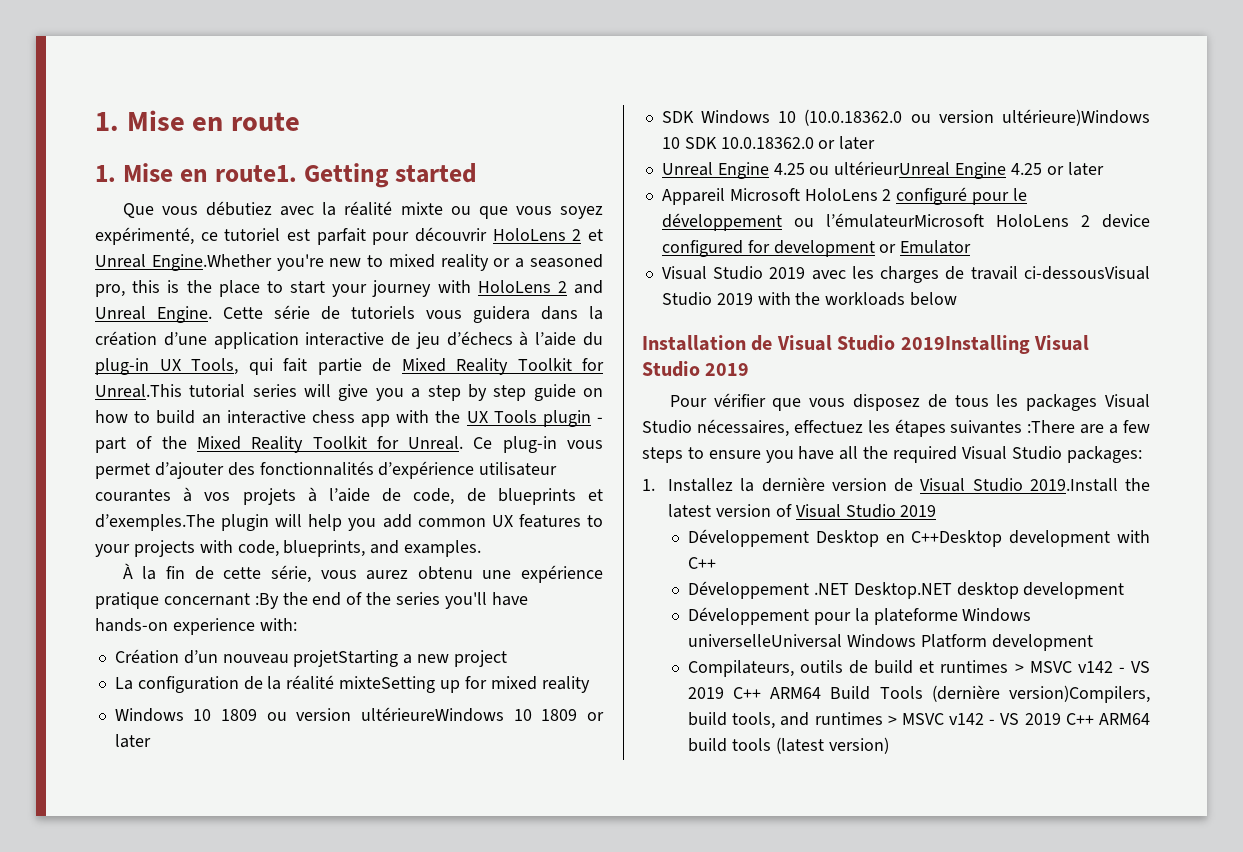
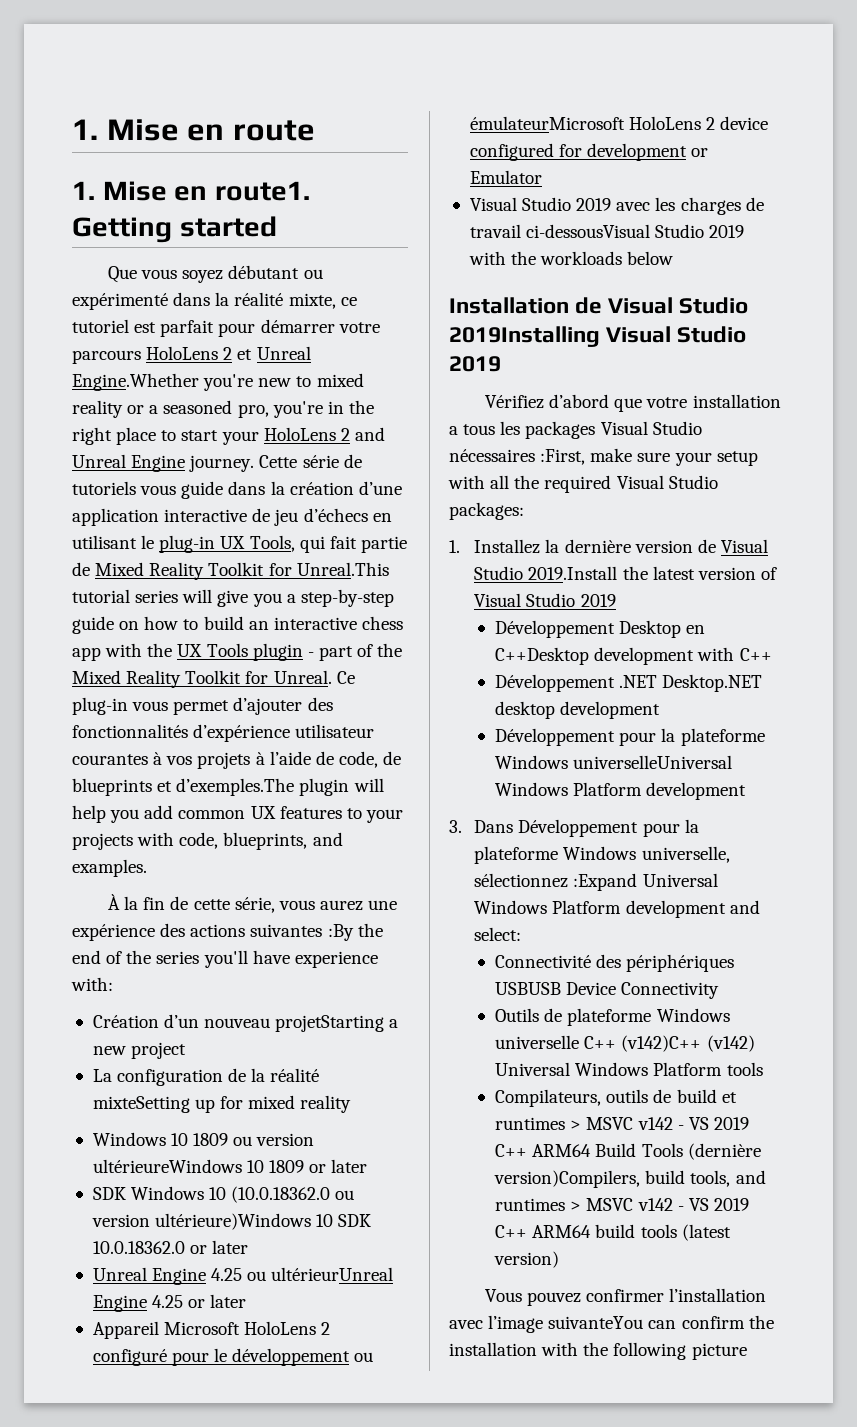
- Que vous débutiez avec la réalité mixte ou que vous soyez expérimenté, ce tutoriel est parfait pour découvrir HoloLens 2 et Unreal Engine.Whether you're new to mixed reality or a seasoned pro, this is the place to start your journey with HoloLens 2 and Unreal Engine.
+ Que vous soyez débutant ou expérimenté dans la réalité mixte, ce tutoriel est parfait pour démarrer votre parcours HoloLens 2 et Unreal Engine.Whether you're new to mixed reality or a seasoned pro, you're in the right place to start your HoloLens 2 and Unreal Engine journey.
- Cette série de tutoriels vous guidera dans la création d’une application interactive de jeu d’échecs à l’aide du plug-in UX Tools, qui fait partie de Mixed Reality Toolkit for Unreal.This tutorial series will give you a step by step guide on how to build an interactive chess app with the UX Tools plugin - part of the Mixed Reality Toolkit for Unreal.
+ Cette série de tutoriels vous guide dans la création d’une application interactive de jeu d’échecs en utilisant le plug-in UX Tools, qui fait partie de Mixed Reality Toolkit for Unreal.This tutorial series will give you a step-by-step guide on how to build an interactive chess app with the UX Tools plugin - part of the Mixed Reality Toolkit for Unreal.
- À la fin de cette série, vous aurez obtenu une expérience pratique concernant :By the end of the series you'll have hands-on experience with:
+ À la fin de cette série, vous aurez une expérience des actions suivantes :By the end of the series you'll have experience with:
- Appareil Microsoft HoloLens 2 configuré pour le développement ou l’émulateurMicrosoft HoloLens 2 device configured for development or Emulator
+ Appareil Microsoft HoloLens 2 configuré pour le développement ou émulateurMicrosoft HoloLens 2 device configured for development or Emulator
- Pour vérifier que vous disposez de tous les packages Visual Studio nécessaires, effectuez les étapes suivantes :There are a few steps to ensure you have all the required Visual Studio packages:
+ Vérifiez d’abord que votre installation a tous les packages Visual Studio nécessaires :First, make sure your setup with all the required Visual Studio packages:
+ 3. Dans Développement pour la plateforme Windows universelle, sélectionnez :Expand Universal Windows Platform development and select:
+ Connectivité des périphériques USBUSB Device Connectivity
+ Outils de plateforme Windows universelle C++ (v142)C++ (v142) Universal Windows Platform tools
+ Vous pouvez confirmer l’installation avec l’image suivanteYou can confirm the installation with the following picture

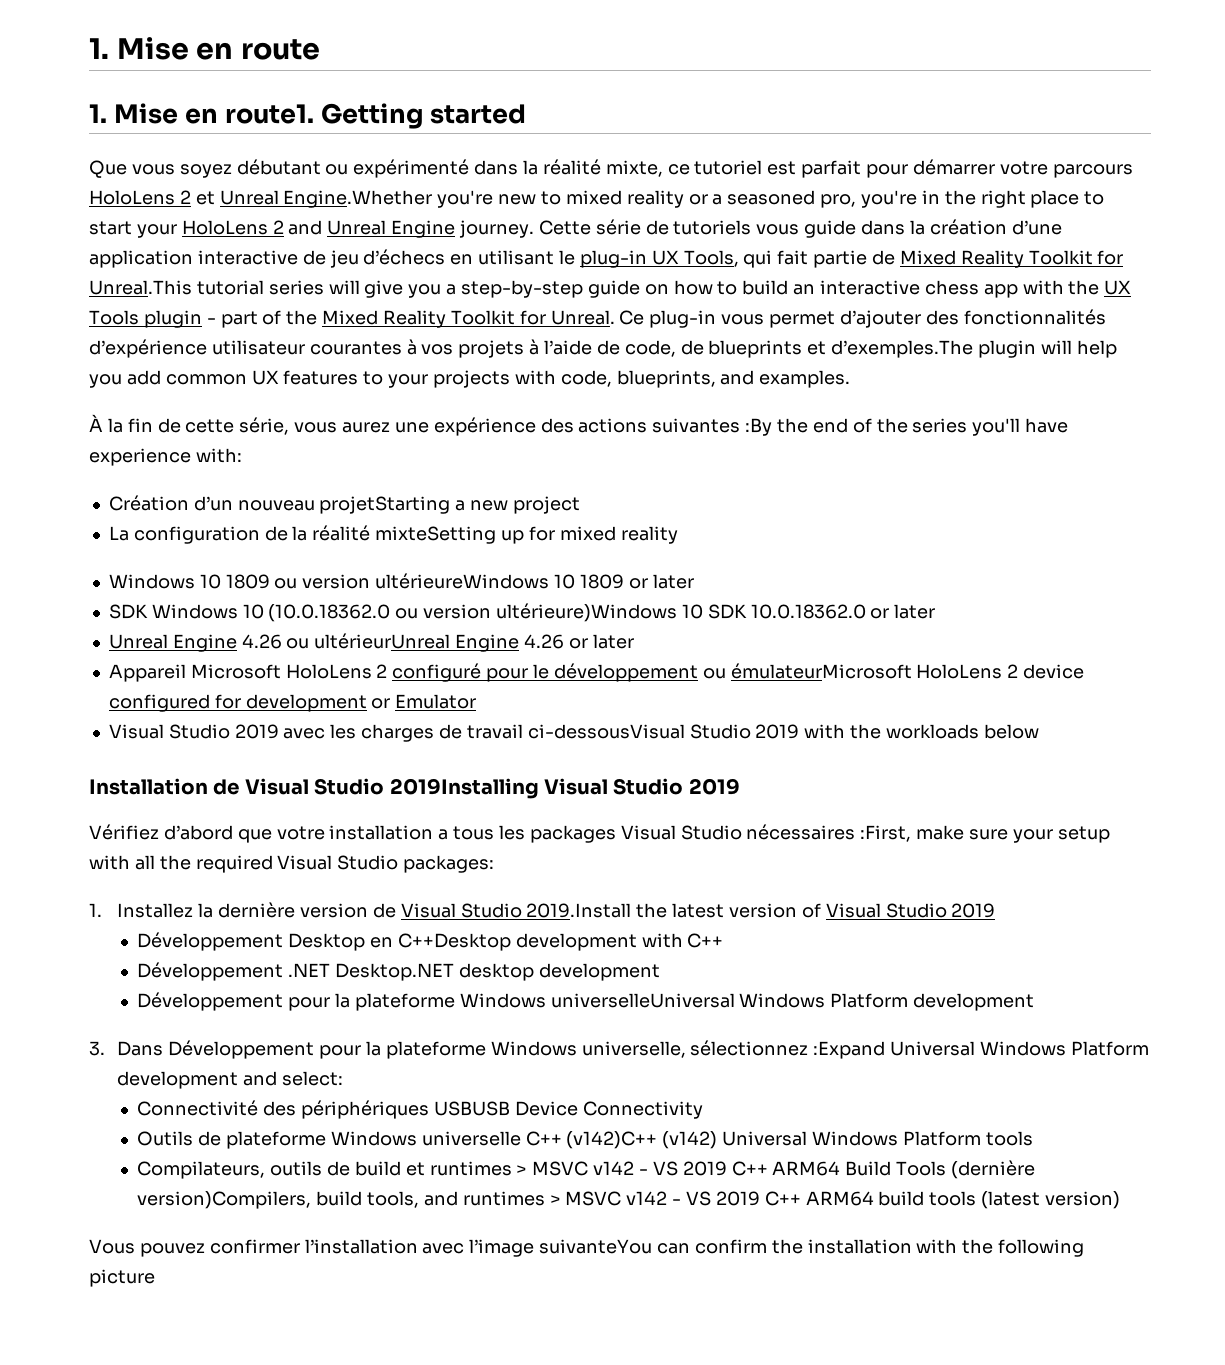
- Unreal Engine 4.25 ou ultérieurUnreal Engine 4.25 or later
+ Unreal Engine 4.26 ou ultérieurUnreal Engine 4.26 or later

